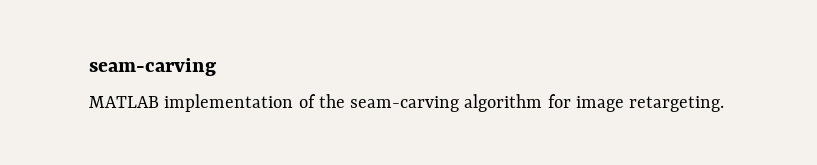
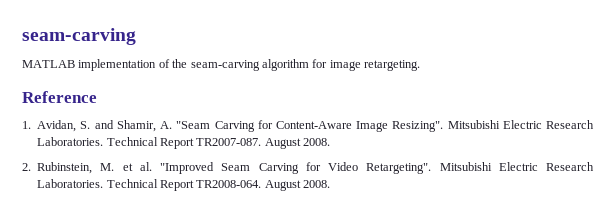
+ Reference
+ 1. Avidan, S. and Shamir, A. "Seam Carving for Content-Aware Image Resizing". Mitsubishi Electric Research Laboratories. Technical Report TR2007-087. August 2008.
+ 2. Rubinstein, M. et al. "Improved Seam Carving for Video Retargeting". Mitsubishi Electric Research Laboratories. Technical Report TR2008-064. August 2008.

